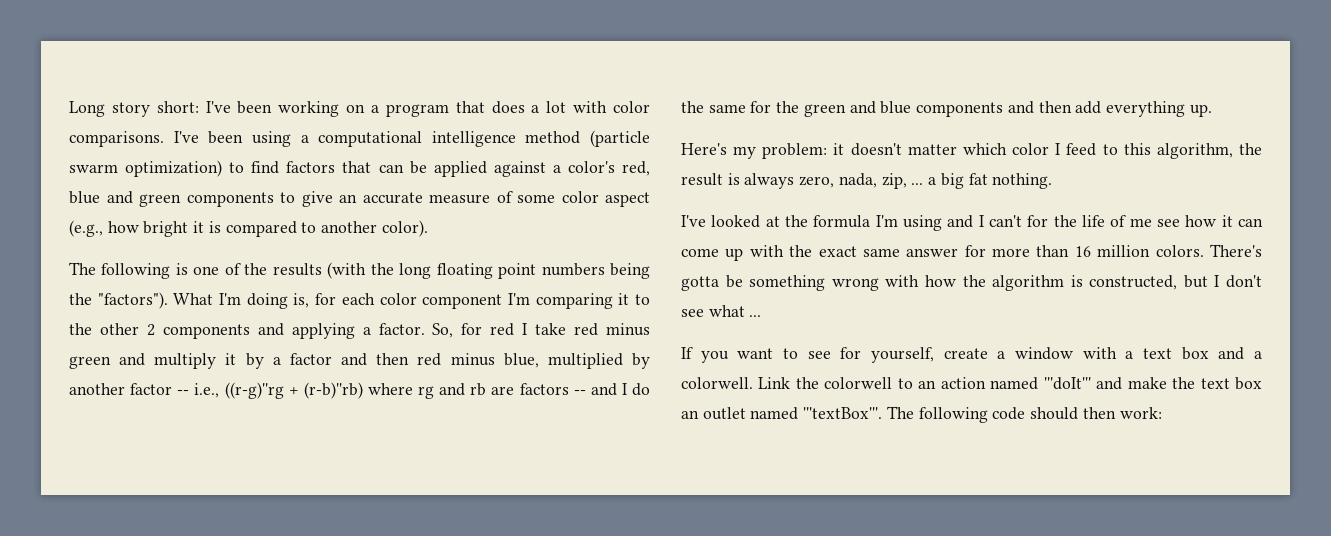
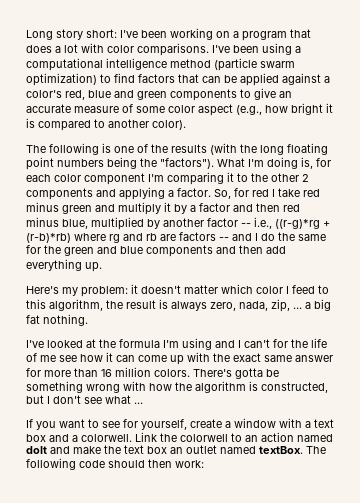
- So, for red I take red minus green and multiply it by a factor and then red minus blue, multiplied by another factor -- i.e., ((r-g)''rg + (r-b)''rb) where rg and rb are factors -- and I do the same for the green and blue components and then add everything up.
+ So, for red I take red minus green and multiply it by a factor and then red minus blue, multiplied by another factor -- i.e., ((r-g)*rg + (r-b)*rb) where rg and rb are factors -- and I do the same for the green and blue components and then add everything up.
- Link the colorwell to an action named '''doIt''' and make the text box an outlet named '''textBox'''.
+ Link the colorwell to an action named doIt and make the text box an outlet named textBox.

